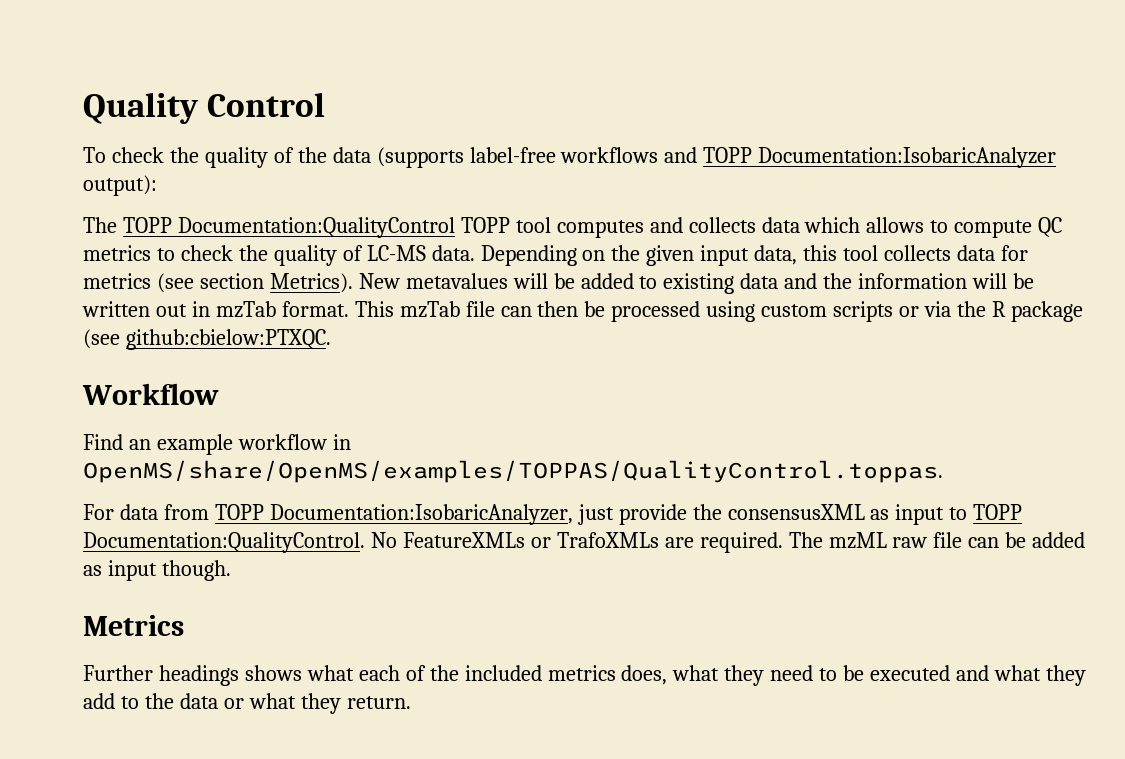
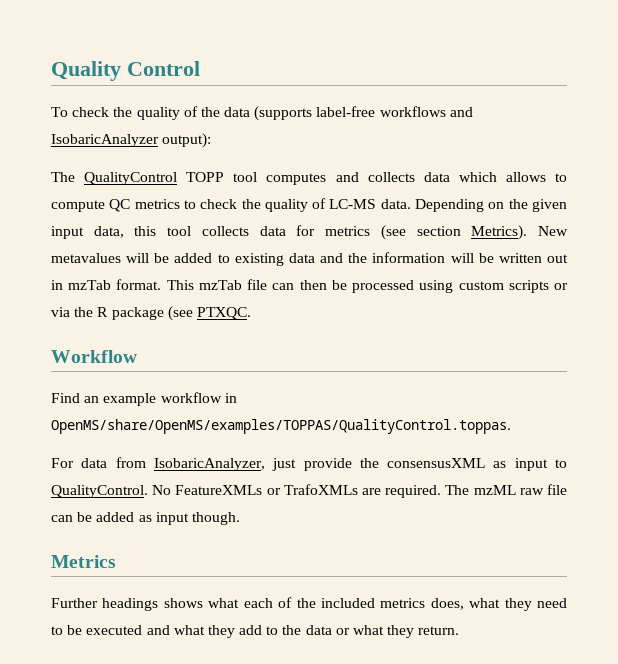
- To check the quality of the data (supports label-free workflows and TOPP Documentation:IsobaricAnalyzer output):
+ To check the quality of the data (supports label-free workflows and IsobaricAnalyzer output):
- The TOPP Documentation:QualityControl TOPP tool computes and collects data which allows to compute QC metrics to check the quality of LC-MS data.
+ The QualityControl TOPP tool computes and collects data which allows to compute QC metrics to check the quality of LC-MS data.
- This mzTab file can then be processed using custom scripts or via the R package (see github:cbielow:PTXQC.
+ This mzTab file can then be processed using custom scripts or via the R package (see PTXQC.
- For data from TOPP Documentation:IsobaricAnalyzer, just provide the consensusXML as input to TOPP Documentation:QualityControl.
+ For data from IsobaricAnalyzer, just provide the consensusXML as input to QualityControl.

